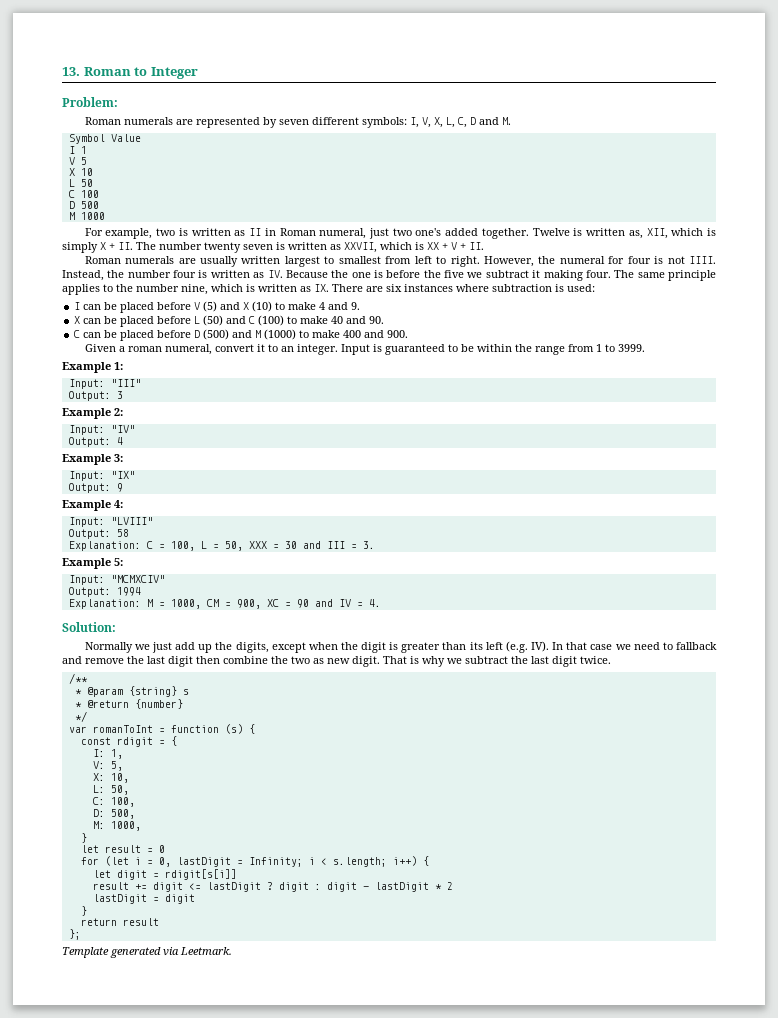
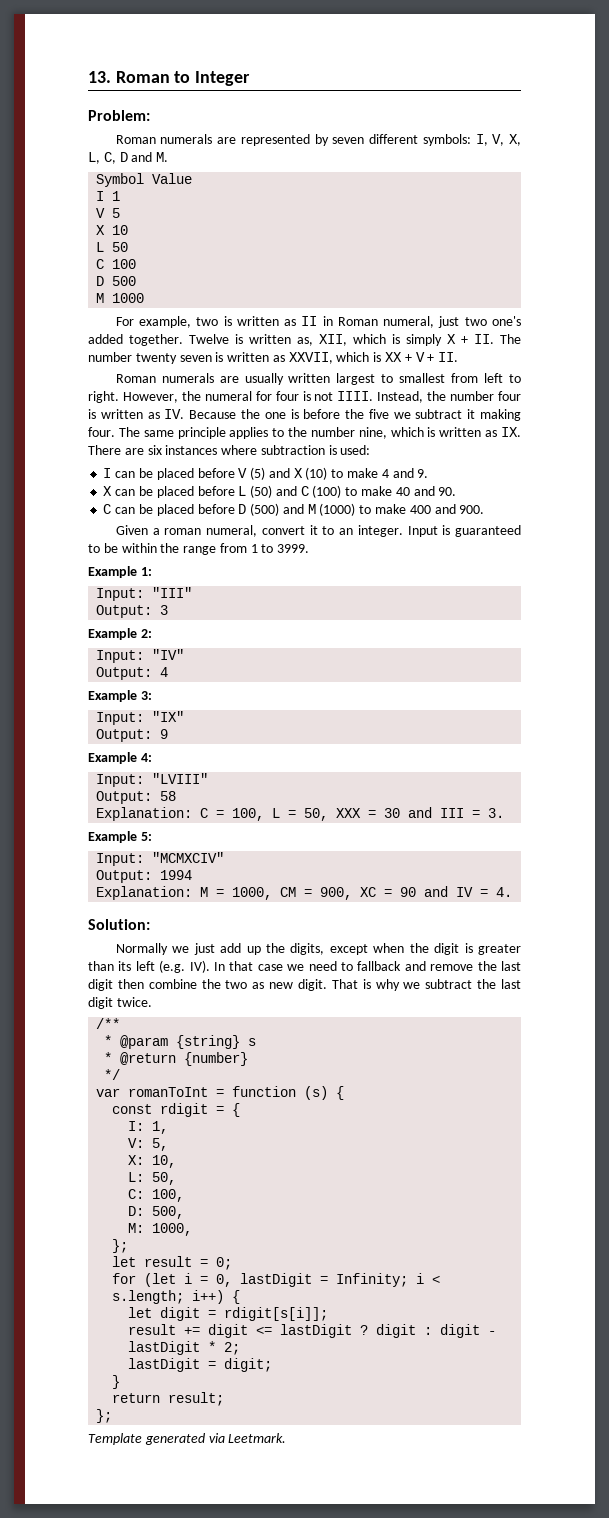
  M: 1000,
- }
+ };
- let result = 0
+ let result = 0;
- let digit = rdigit[s[i]]
+ let digit = rdigit[s[i]];
- result += digit <= lastDigit ? digit : digit - lastDigit * 2
- lastDigit = digit
+ result += digit <= lastDigit ? digit : digit - lastDigit * 2;
+ lastDigit = digit;
- return result
+ return result;

